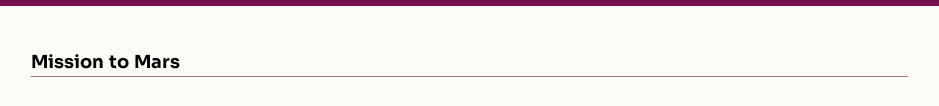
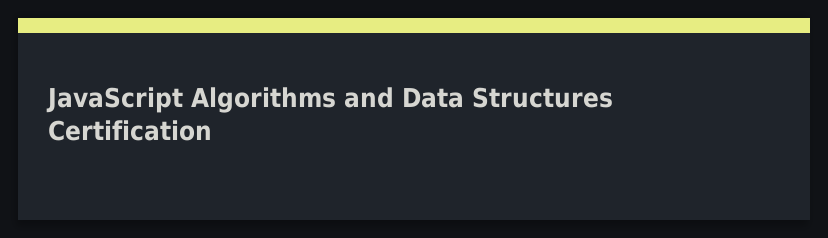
- Mission to Mars
+ JavaScript Algorithms and Data Structures Certification

